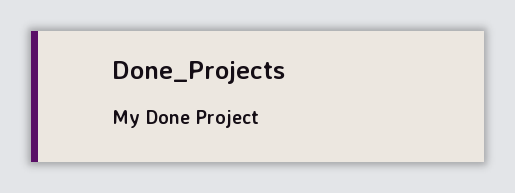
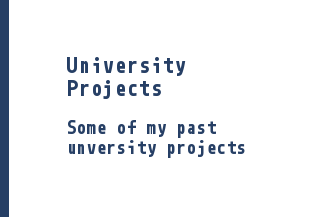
- Done_Projects
- My Done Project
+ University Projects
+ Some of my past unversity projects

